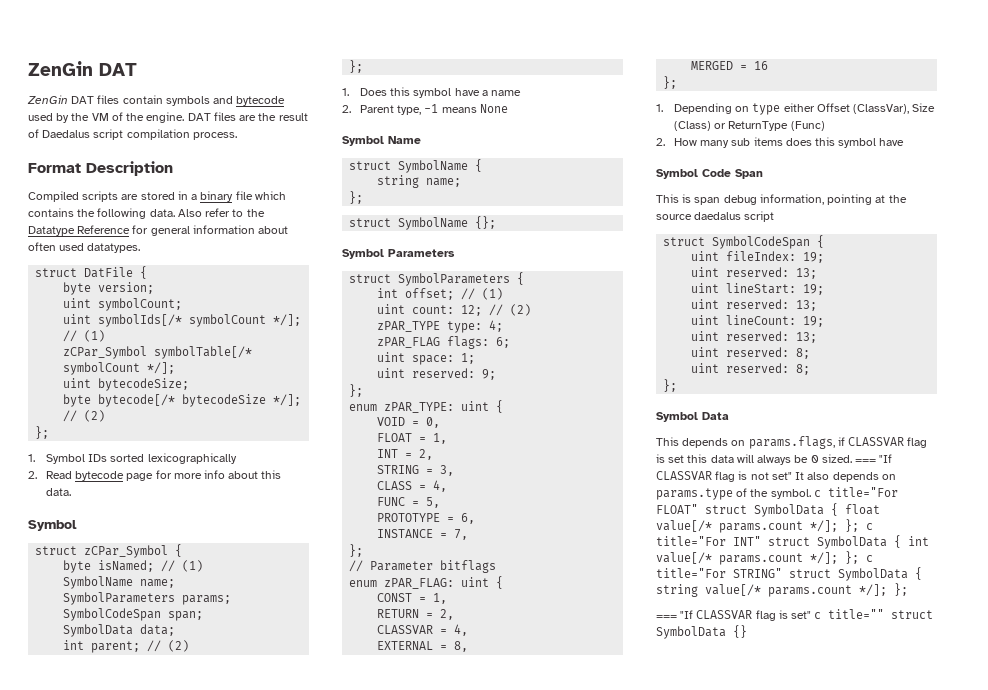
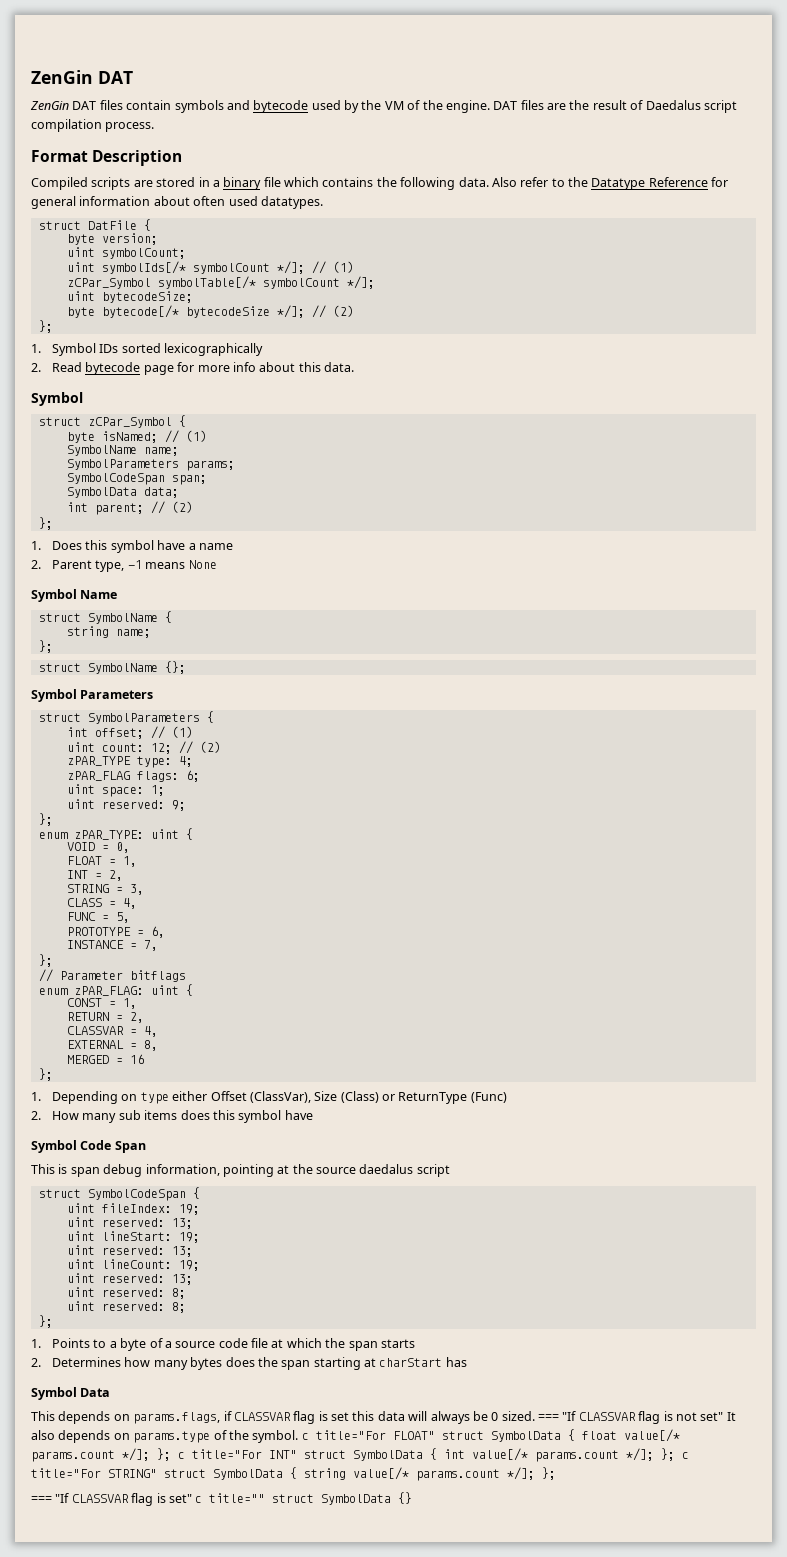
+ 1. Points to a byte of a source code file at which the span starts
+ 2. Determines how many bytes does the span starting at charStart has

